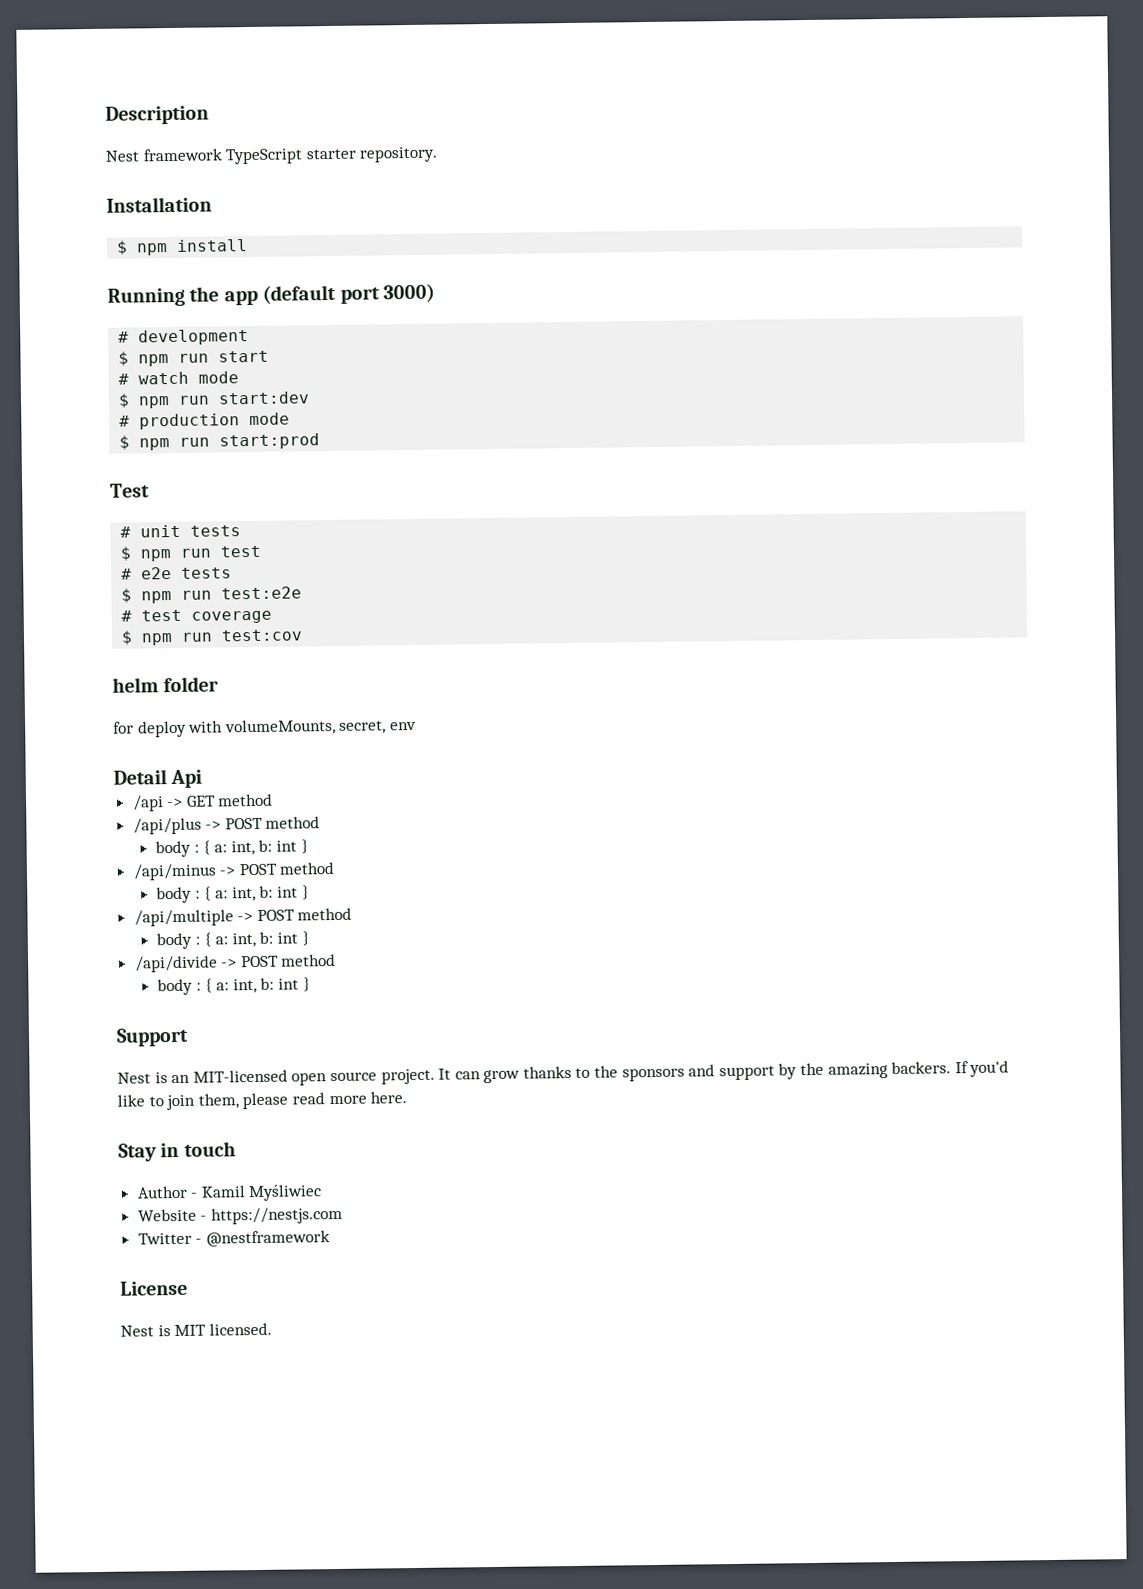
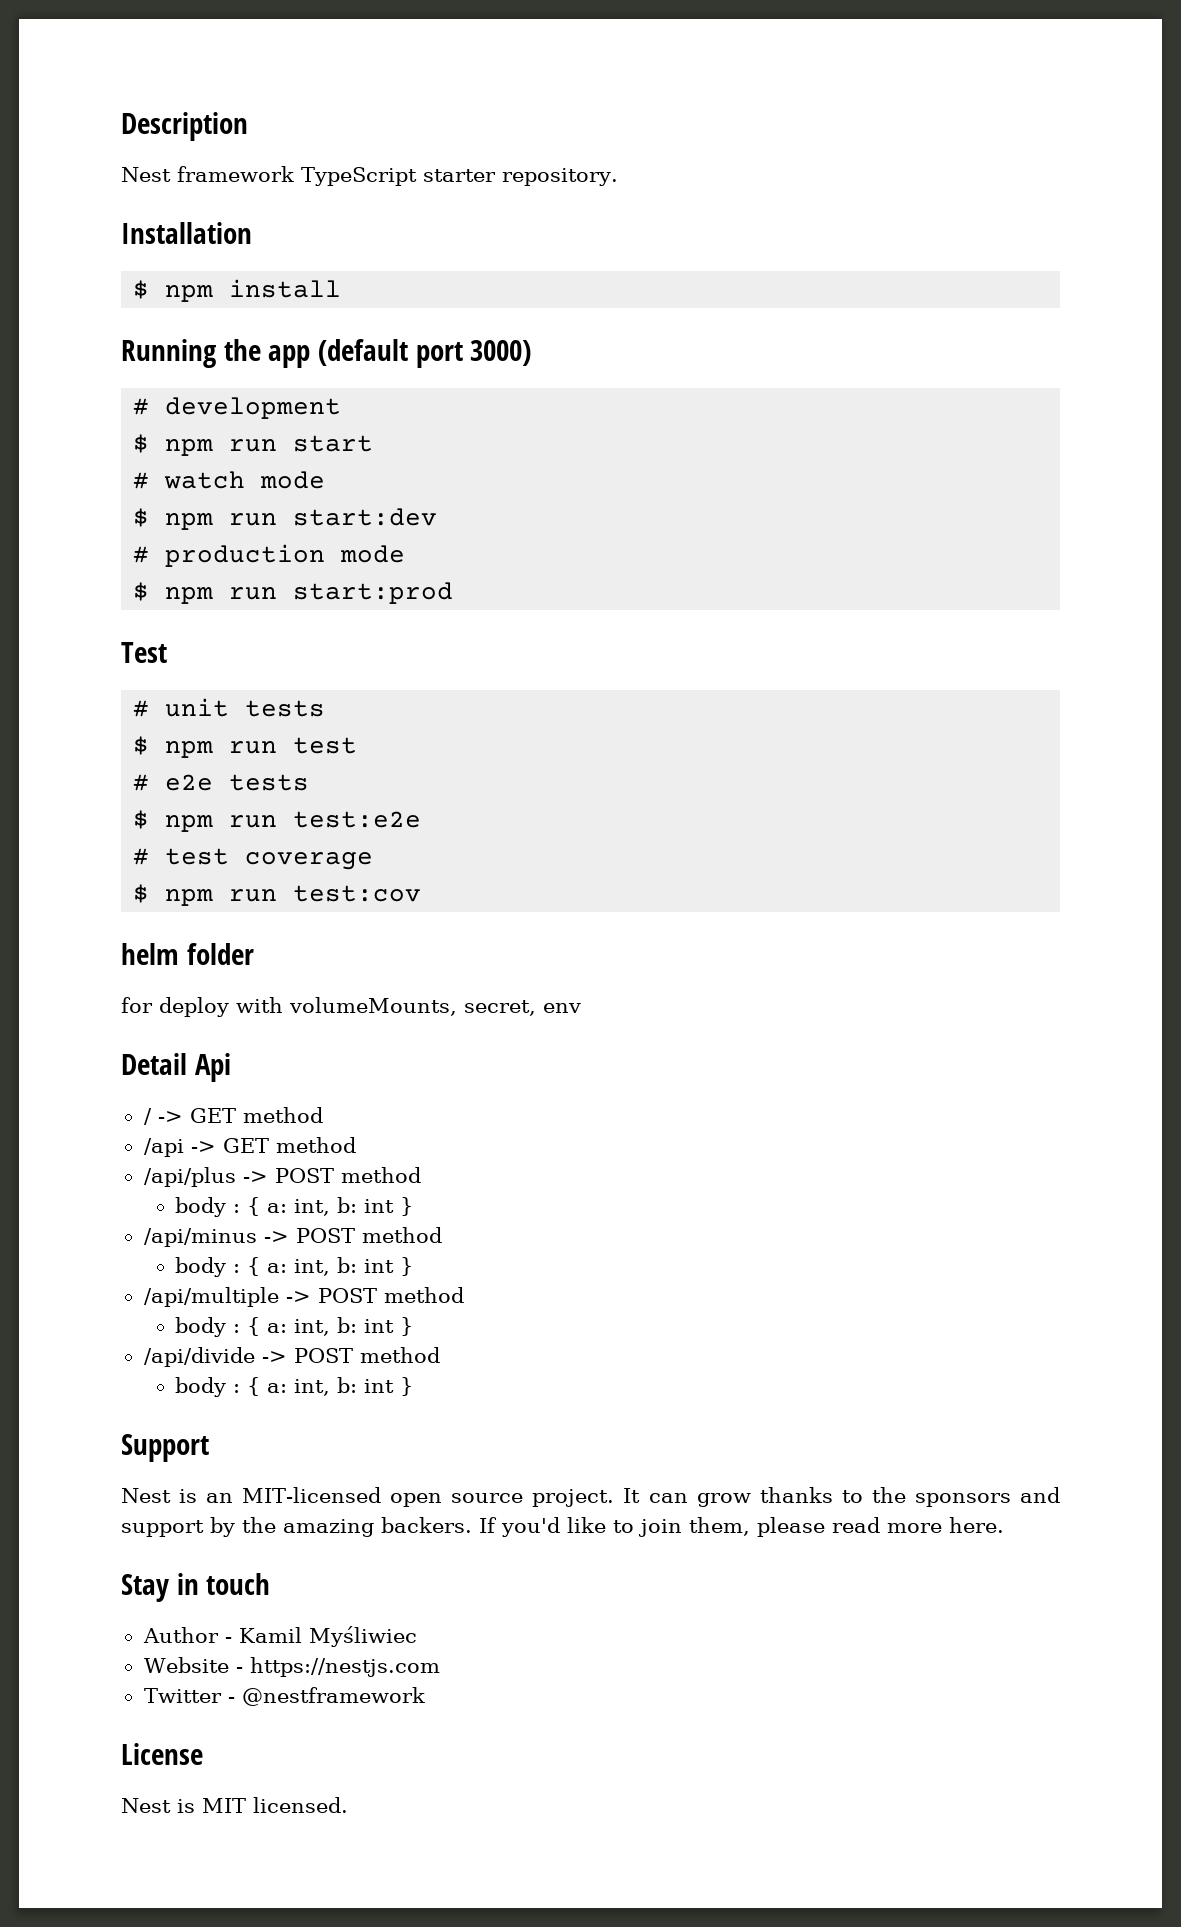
+ / -> GET method

